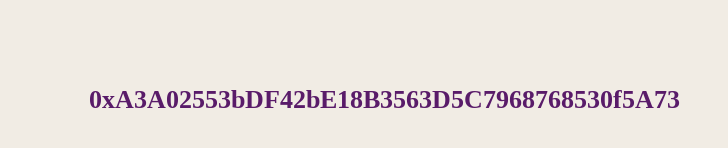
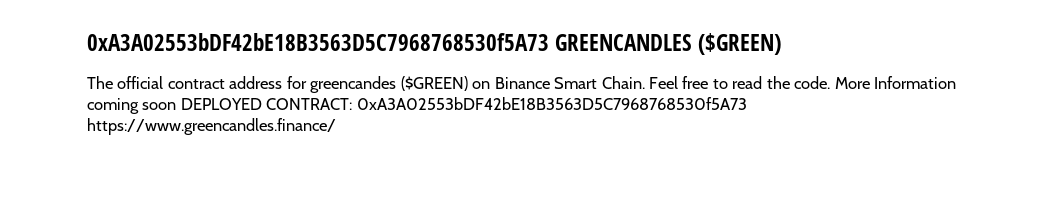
- 0xA3A02553bDF42bE18B3563D5C7968768530f5A73
+ 0xA3A02553bDF42bE18B3563D5C7968768530f5A73 GREENCANDLES ($GREEN)
+ The official contract address for greencandes ($GREEN) on Binance Smart Chain. Feel free to read the code. More Information coming soon DEPLOYED CONTRACT: 0xA3A02553bDF42bE18B3563D5C7968768530f5A73 https://www.greencandles.finance/

